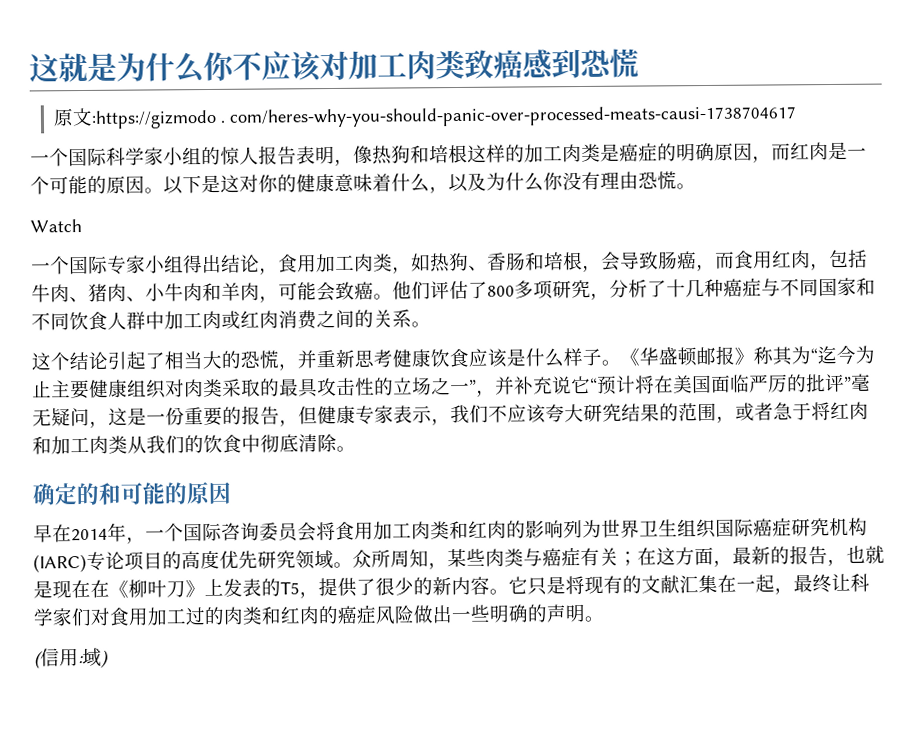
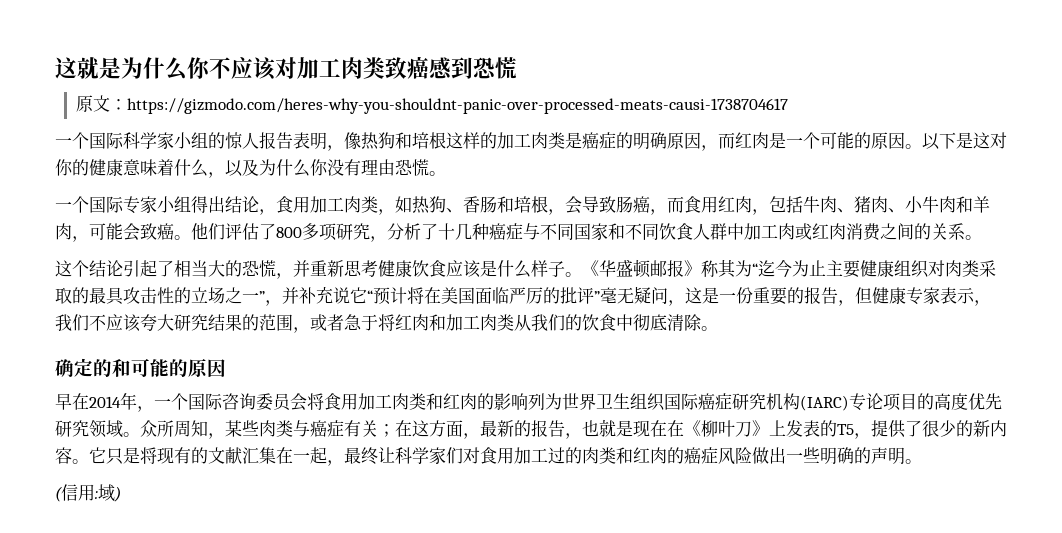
- 原文:https://gizmodo . com/heres-why-you-should-panic-over-processed-meats-causi-1738704617
+ 原文：https://gizmodo.com/heres-why-you-shouldnt-panic-over-processed-meats-causi-1738704617
- Watch

